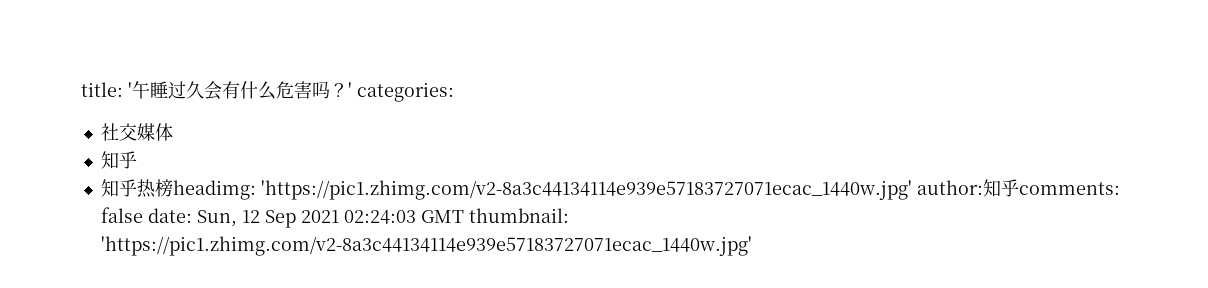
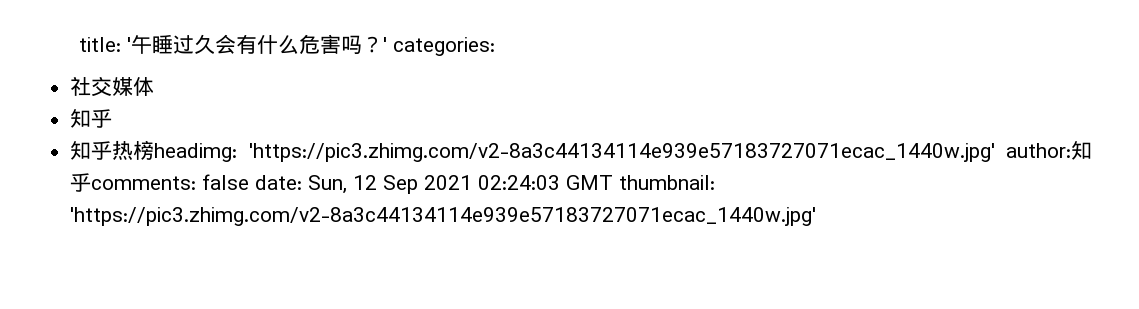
- 知乎热榜headimg: 'https://pic1.zhimg.com/v2-8a3c44134114e939e57183727071ecac_1440w.jpg' author:知乎comments: false date: Sun, 12 Sep 2021 02:24:03 GMT thumbnail: 'https://pic1.zhimg.com/v2-8a3c44134114e939e57183727071ecac_1440w.jpg'
+ 知乎热榜headimg: 'https://pic3.zhimg.com/v2-8a3c44134114e939e57183727071ecac_1440w.jpg' author:知乎comments: false date: Sun, 12 Sep 2021 02:24:03 GMT thumbnail: 'https://pic3.zhimg.com/v2-8a3c44134114e939e57183727071ecac_1440w.jpg'

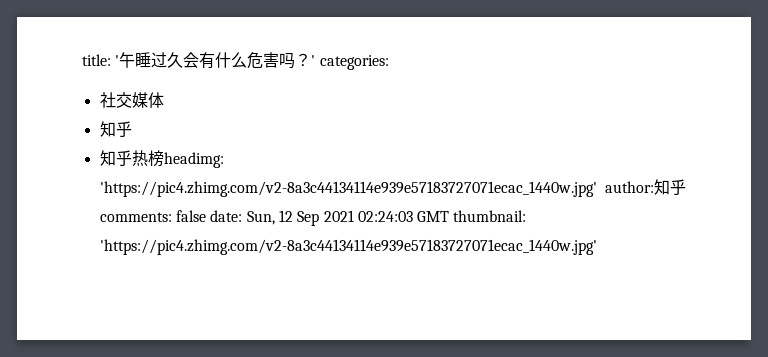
- 知乎热榜headimg: 'https://pic3.zhimg.com/v2-8a3c44134114e939e57183727071ecac_1440w.jpg' author:知乎comments: false date: Sun, 12 Sep 2021 02:24:03 GMT thumbnail: 'https://pic3.zhimg.com/v2-8a3c44134114e939e57183727071ecac_1440w.jpg'
+ 知乎热榜headimg: 'https://pic4.zhimg.com/v2-8a3c44134114e939e57183727071ecac_1440w.jpg' author:知乎comments: false date: Sun, 12 Sep 2021 02:24:03 GMT thumbnail: 'https://pic4.zhimg.com/v2-8a3c44134114e939e57183727071ecac_1440w.jpg'

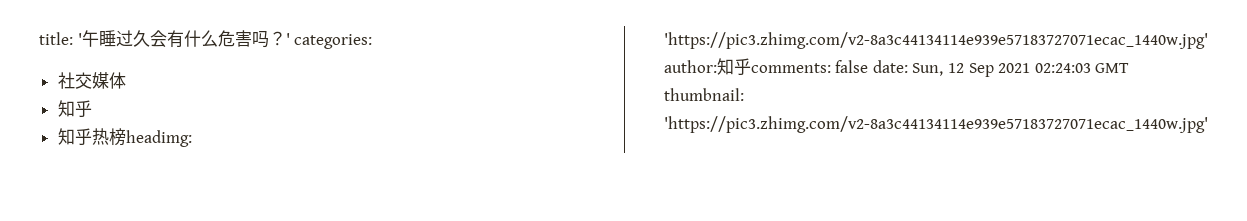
- 知乎热榜headimg: 'https://pic4.zhimg.com/v2-8a3c44134114e939e57183727071ecac_1440w.jpg' author:知乎comments: false date: Sun, 12 Sep 2021 02:24:03 GMT thumbnail: 'https://pic4.zhimg.com/v2-8a3c44134114e939e57183727071ecac_1440w.jpg'
+ 知乎热榜headimg: 'https://pic3.zhimg.com/v2-8a3c44134114e939e57183727071ecac_1440w.jpg' author:知乎comments: false date: Sun, 12 Sep 2021 02:24:03 GMT thumbnail: 'https://pic3.zhimg.com/v2-8a3c44134114e939e57183727071ecac_1440w.jpg'

